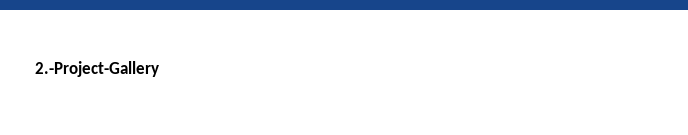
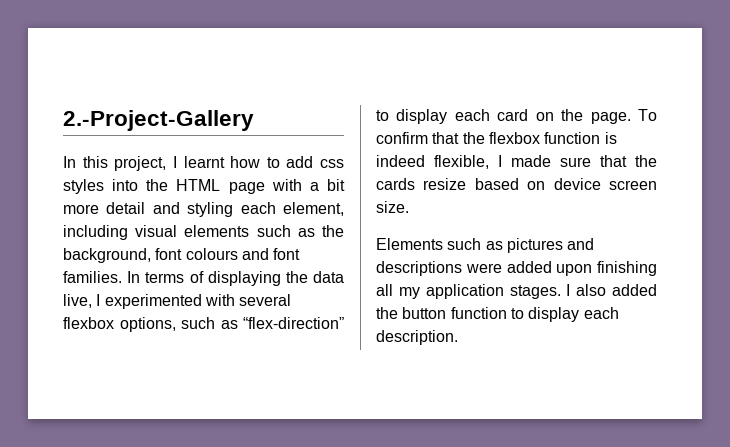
+ In this project, I learnt how to add css styles into the HTML page with a bit more detail and styling each element, including visual elements such as the background, font colours and font families. In terms of displaying the data live, I experimented with several flexbox options, such as “flex-direction” to display each card on the page. To confirm that the flexbox function is indeed flexible, I made sure that the cards resize based on device screen size.
+ Elements such as pictures and descriptions were added upon finishing all my application stages. I also added the button function to display each description.

